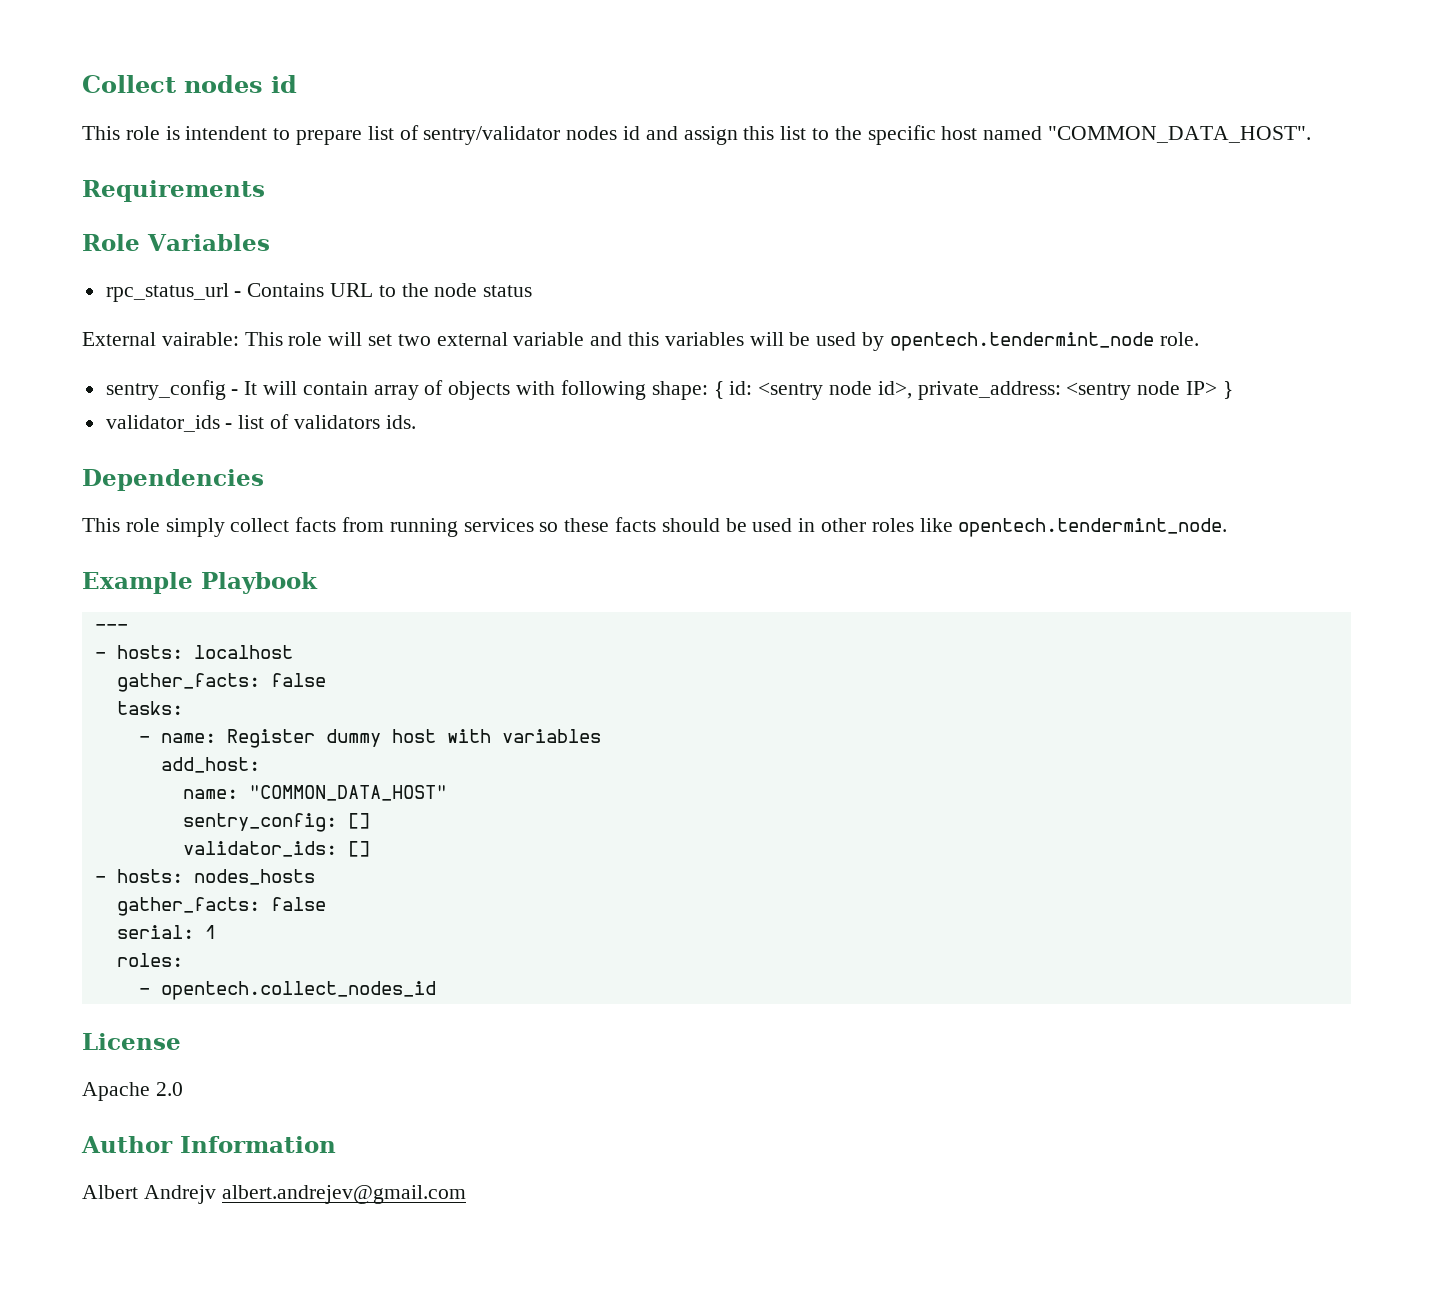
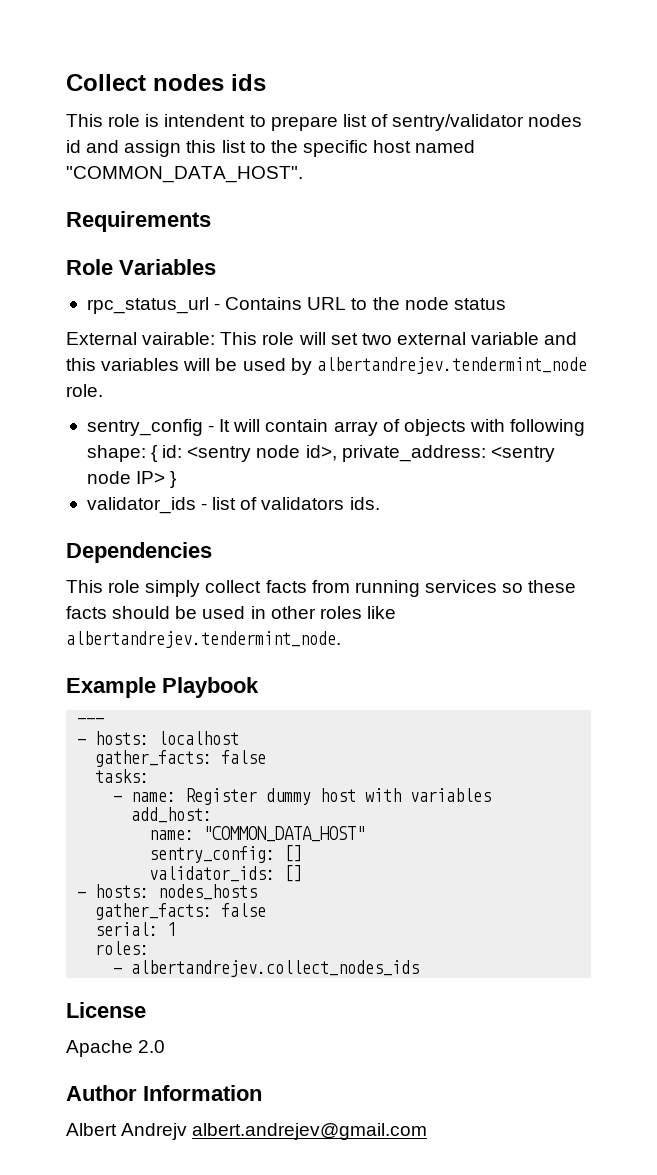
- Collect nodes id
+ Collect nodes ids
- External vairable: This role will set two external variable and this variables will be used by opentech.tendermint_node role.
+ External vairable: This role will set two external variable and this variables will be used by albertandrejev.tendermint_node role.
- This role simply collect facts from running services so these facts should be used in other roles like opentech.tendermint_node.
+ This role simply collect facts from running services so these facts should be used in other roles like albertandrejev.tendermint_node.
- - opentech.collect_nodes_id
+ - albertandrejev.collect_nodes_ids

